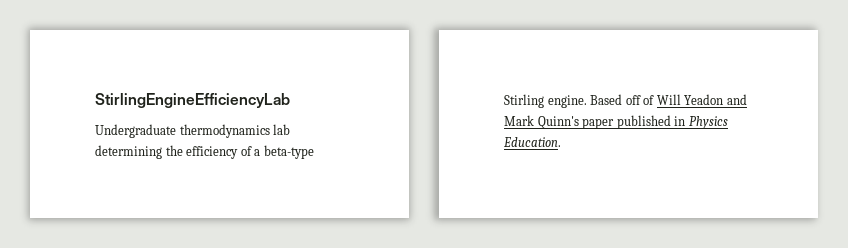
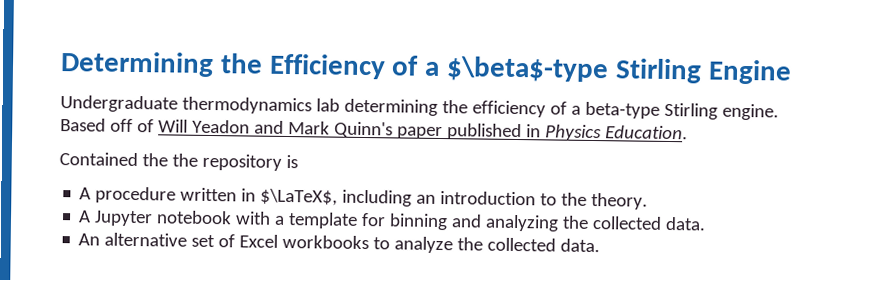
- StirlingEngineEfficiencyLab
+ Determining the Efficiency of a $\beta$-type Stirling Engine
+ Contained the the repository is
+ A procedure written in $\LaTeX$, including an introduction to the theory.
+ A Jupyter notebook with a template for binning and analyzing the collected data.
+ An alternative set of Excel workbooks to analyze the collected data.

